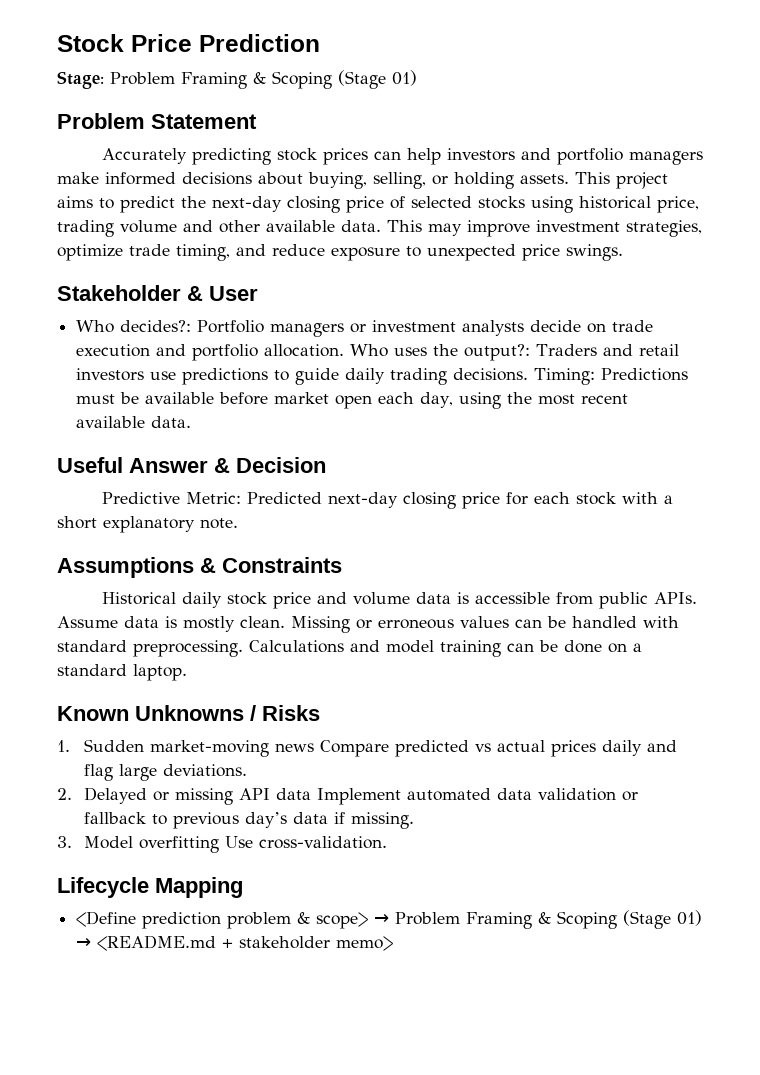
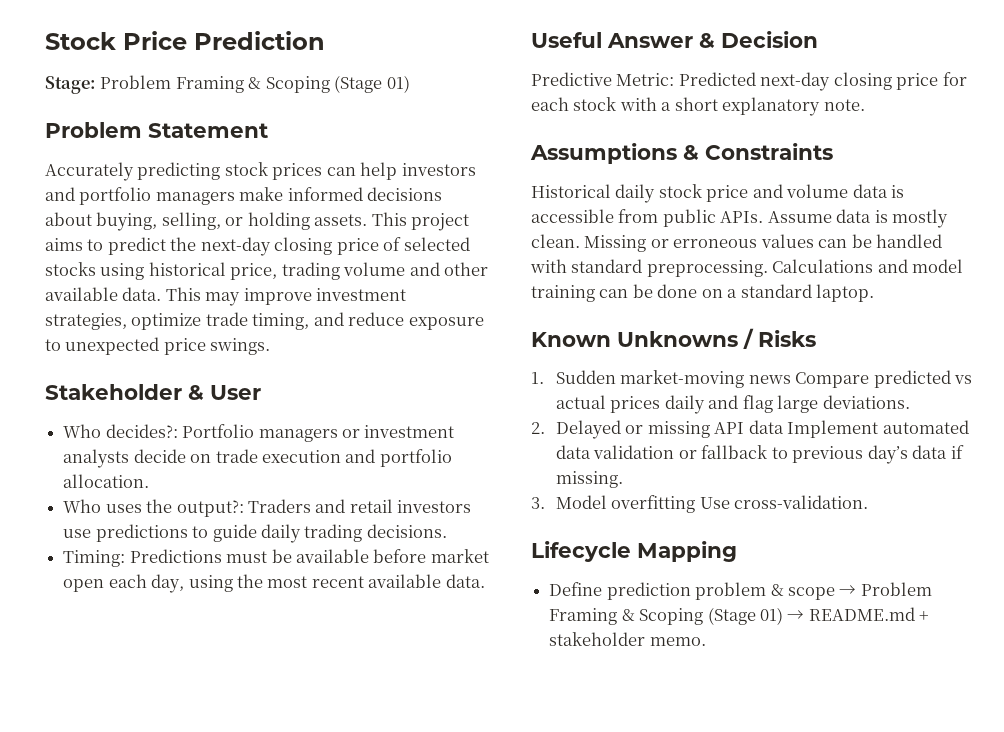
- Who decides?: Portfolio managers or investment analysts decide on trade execution and portfolio allocation. Who uses the output?: Traders and retail investors use predictions to guide daily trading decisions. Timing: Predictions must be available before market open each day, using the most recent available data.
+ Who decides?: Portfolio managers or investment analysts decide on trade execution and portfolio allocation.
+ Who uses the output?: Traders and retail investors use predictions to guide daily trading decisions.
+ Timing: Predictions must be available before market open each day, using the most recent available data.
- <Define prediction problem & scope> → Problem Framing & Scoping (Stage 01) → <README.md + stakeholder memo>
+ Define prediction problem & scope → Problem Framing & Scoping (Stage 01) → README.md + stakeholder memo.

